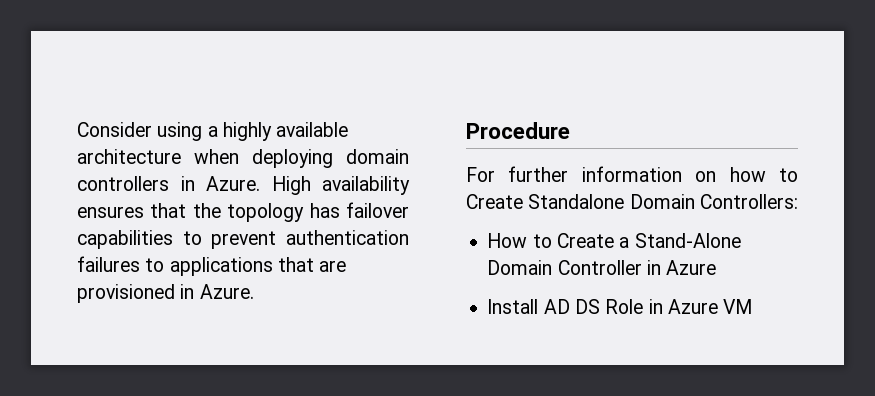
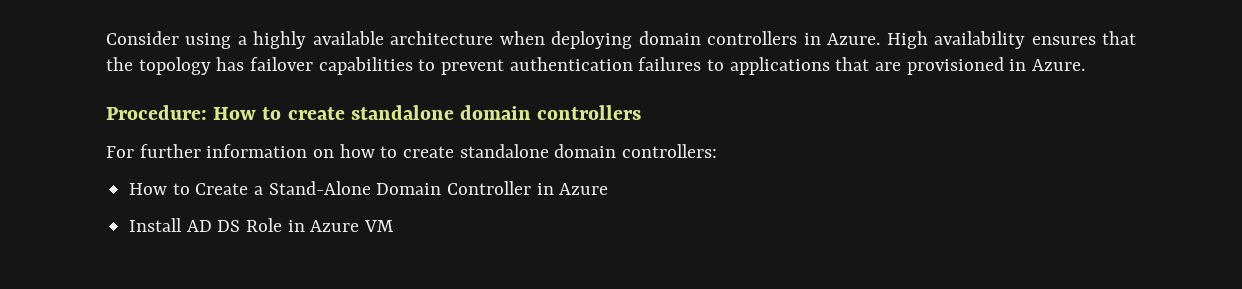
- Procedure
+ Procedure: How to create standalone domain controllers
- For further information on how to Create Standalone Domain Controllers:
+ For further information on how to create standalone domain controllers:

